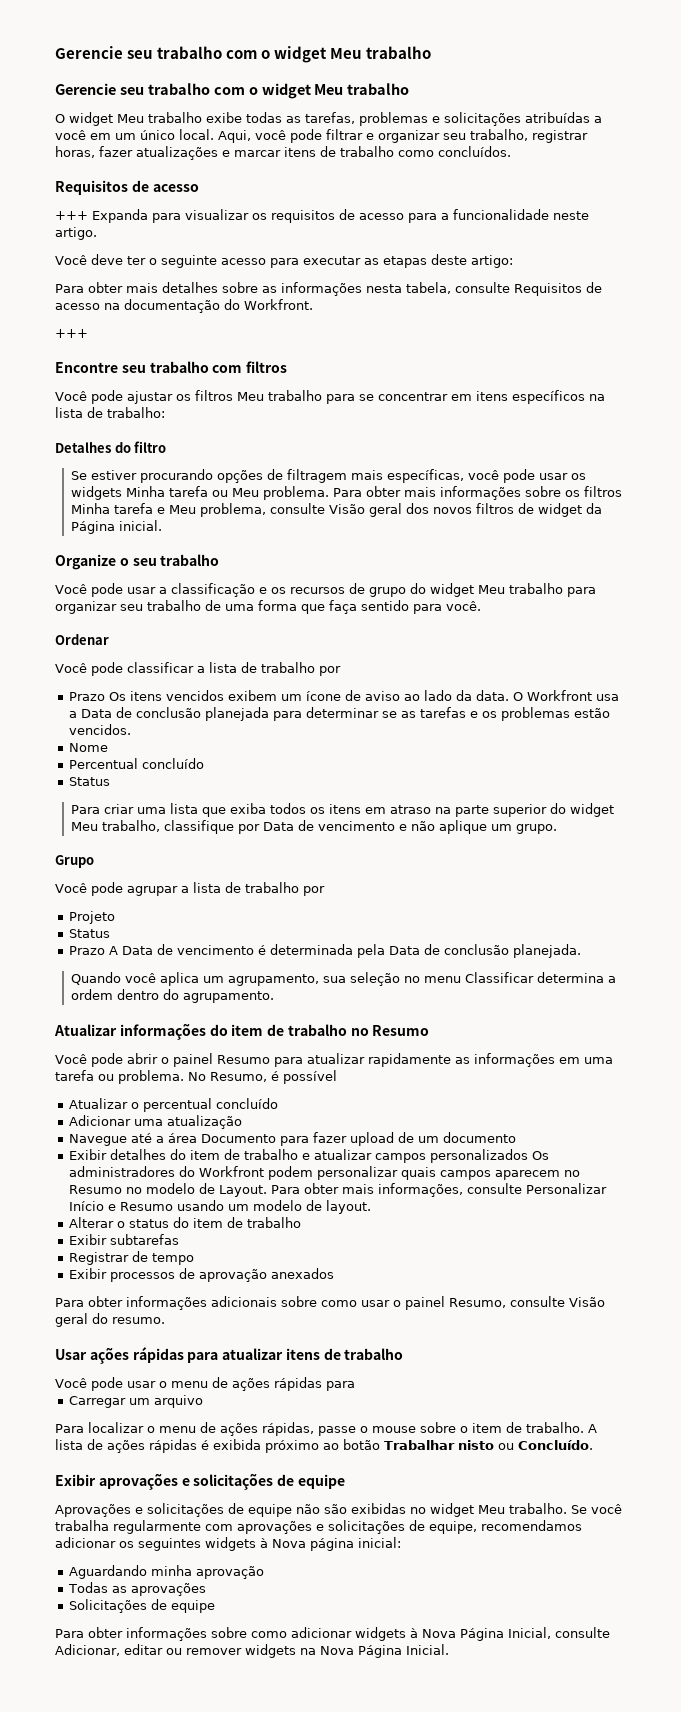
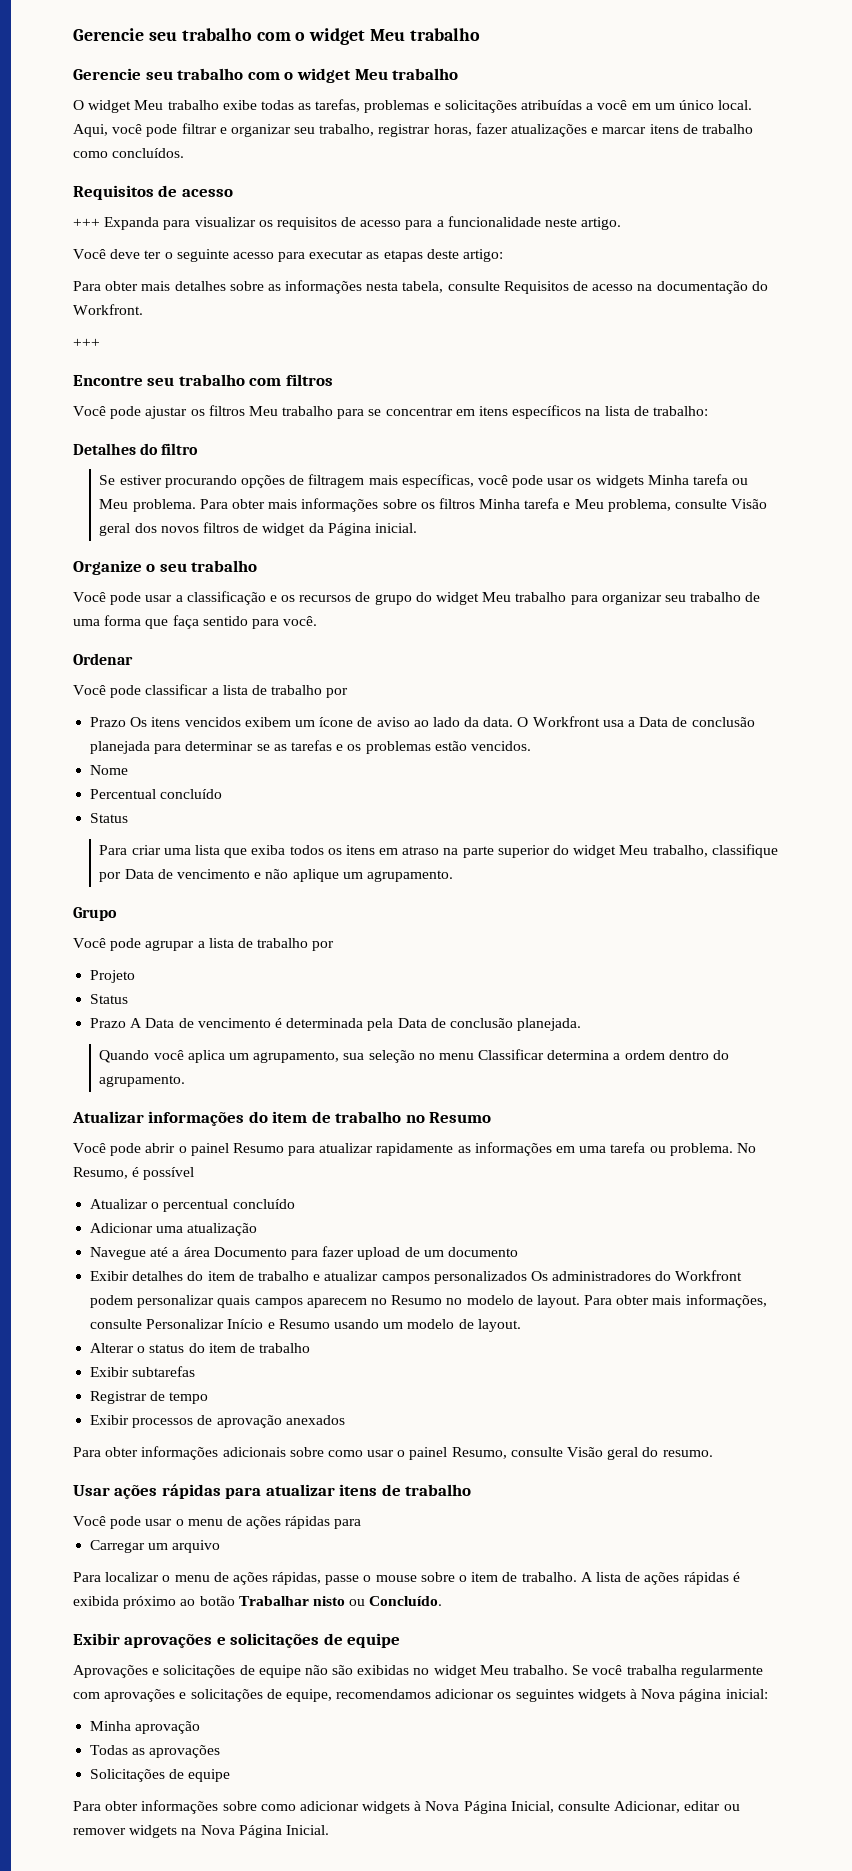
- Para criar uma lista que exiba todos os itens em atraso na parte superior do widget Meu trabalho, classifique por Data de vencimento e não aplique um grupo.
+ Para criar uma lista que exiba todos os itens em atraso na parte superior do widget Meu trabalho, classifique por Data de vencimento e não aplique um agrupamento.
- Exibir detalhes do item de trabalho e atualizar campos personalizados Os administradores do Workfront podem personalizar quais campos aparecem no Resumo no modelo de Layout.
+ Exibir detalhes do item de trabalho e atualizar campos personalizados Os administradores do Workfront podem personalizar quais campos aparecem no Resumo no modelo de layout.
- Aguardando minha aprovação
+ Minha aprovação

